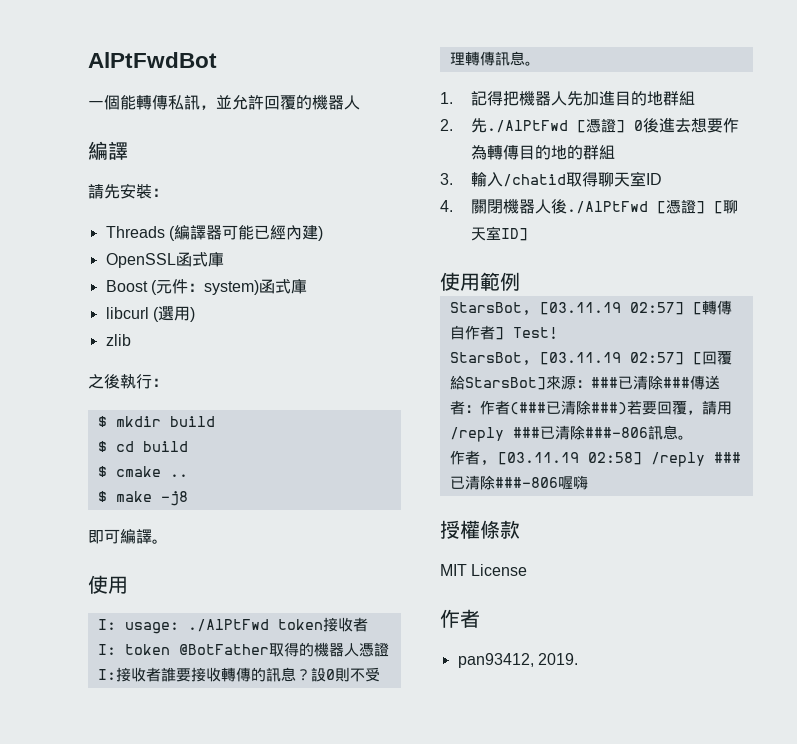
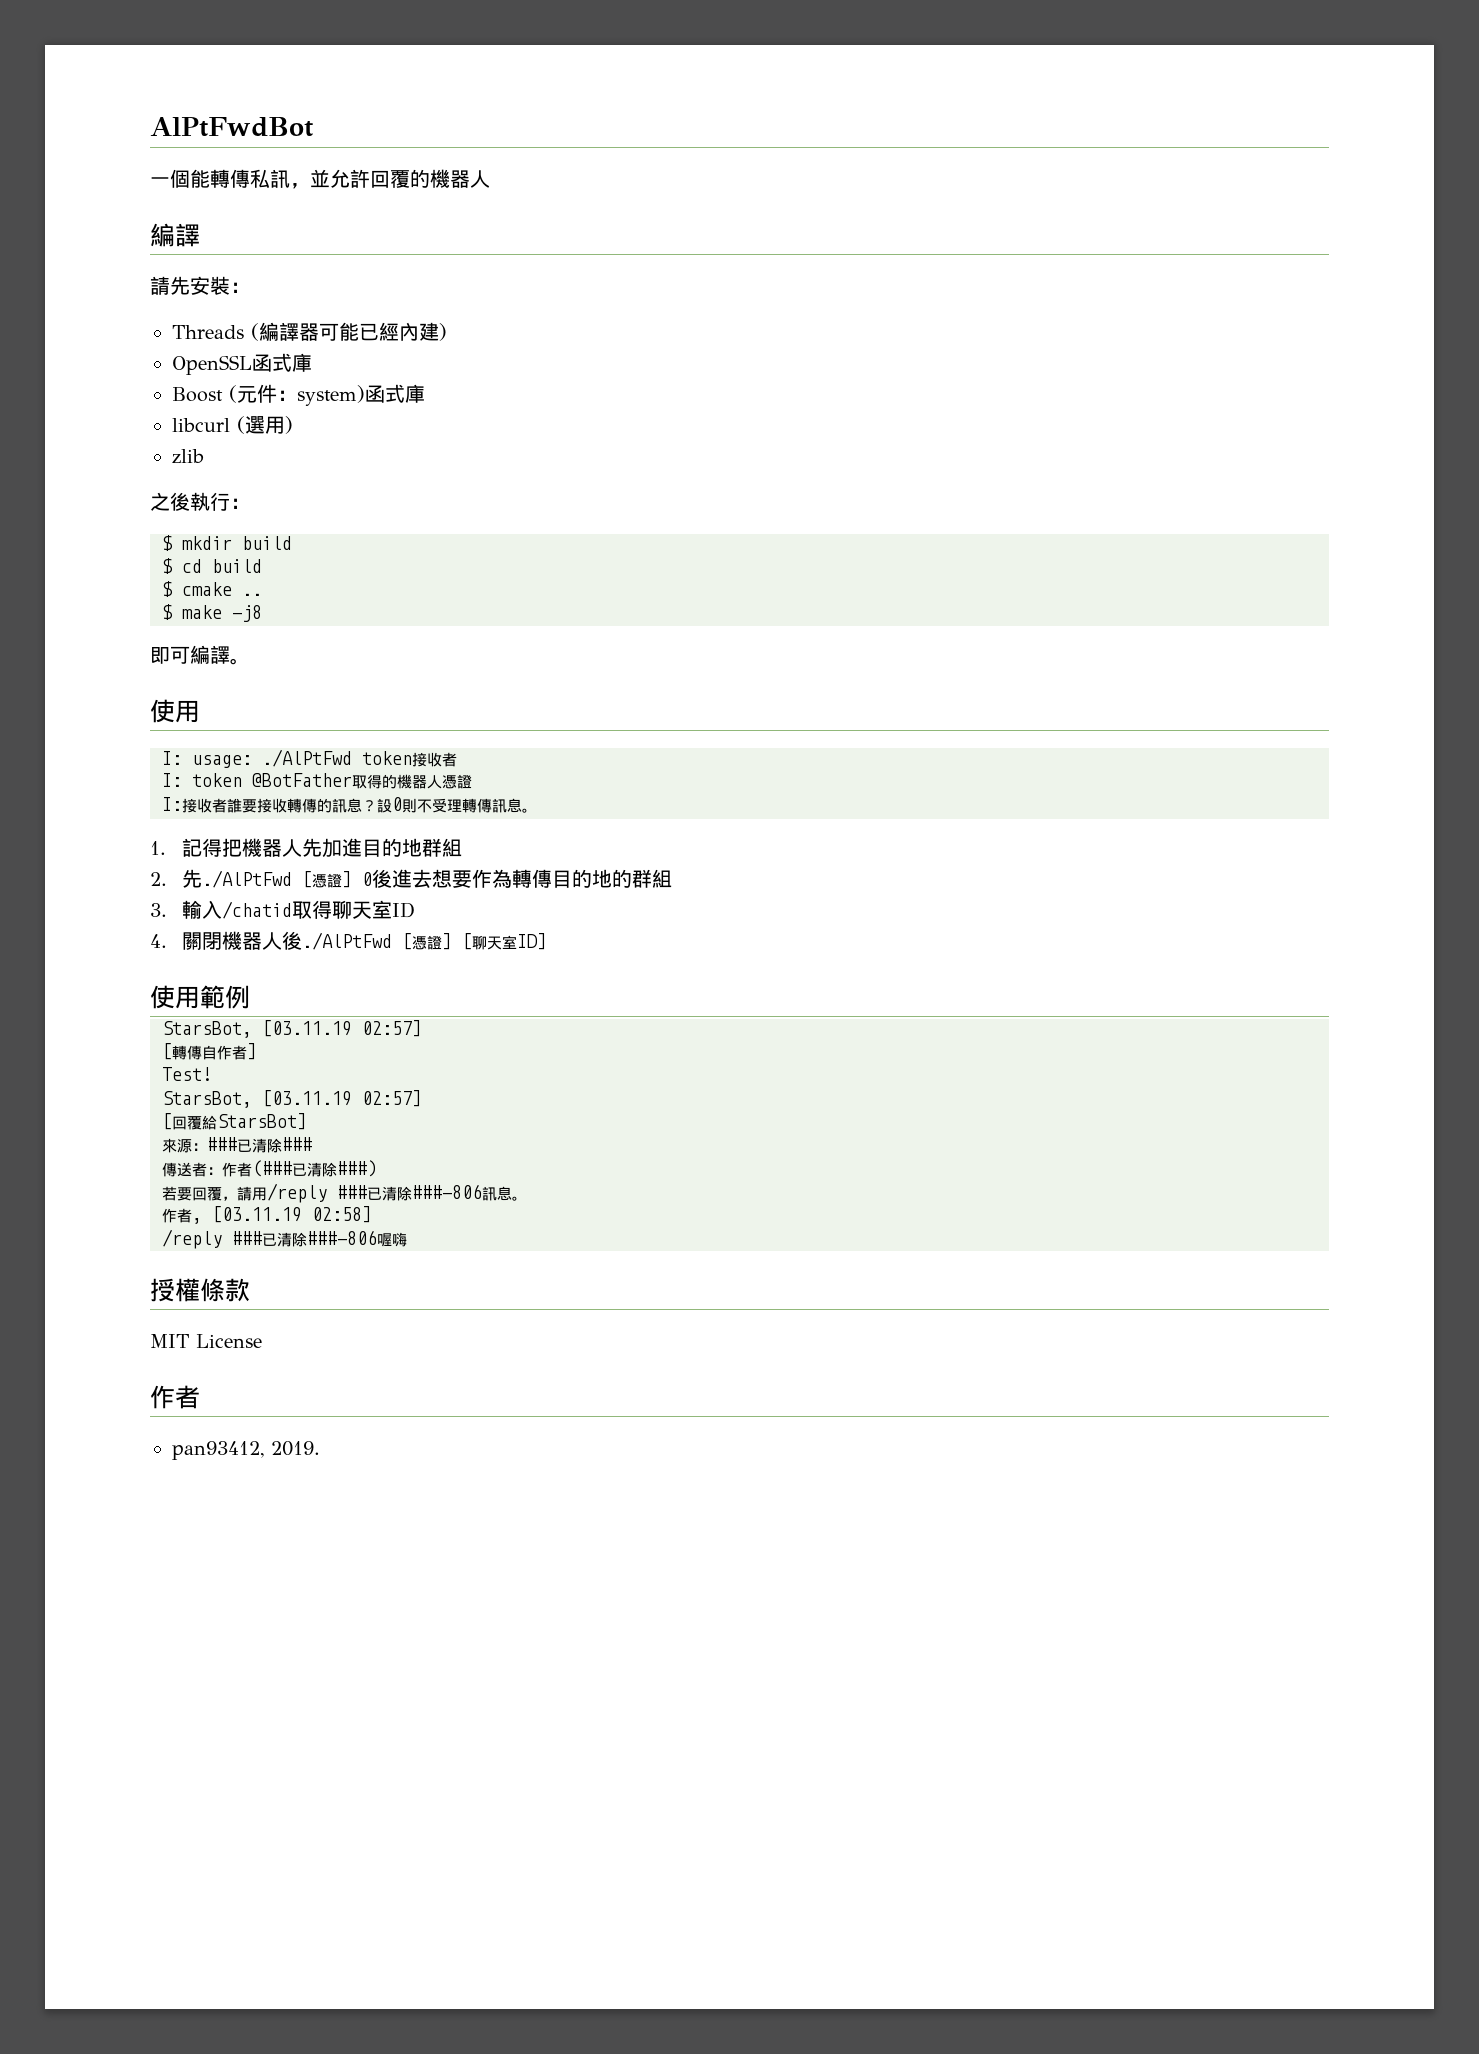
  使用範例
- StarsBot, [03.11.19 02:57] [轉傳自作者] Test!
- StarsBot, [03.11.19 02:57] [回覆給StarsBot]來源：###已清除###傳送者：作者(###已清除###)若要回覆，請用/reply ###已清除###-806訊息。
+ StarsBot, [03.11.19 02:57]
+ [轉傳自作者]
+ Test!
+ StarsBot, [03.11.19 02:57]
+ [回覆給StarsBot]
+ 來源：###已清除###
+ 傳送者：作者(###已清除###)
+ 若要回覆，請用/reply ###已清除###-806訊息。
- 作者, [03.11.19 02:58] /reply ###已清除###-806喔嗨
+ 作者, [03.11.19 02:58]
+ /reply ###已清除###-806喔嗨

